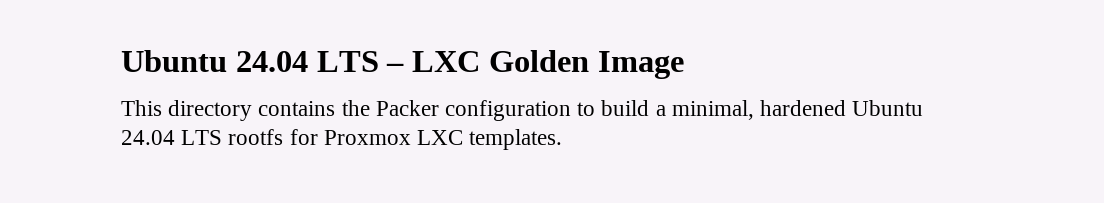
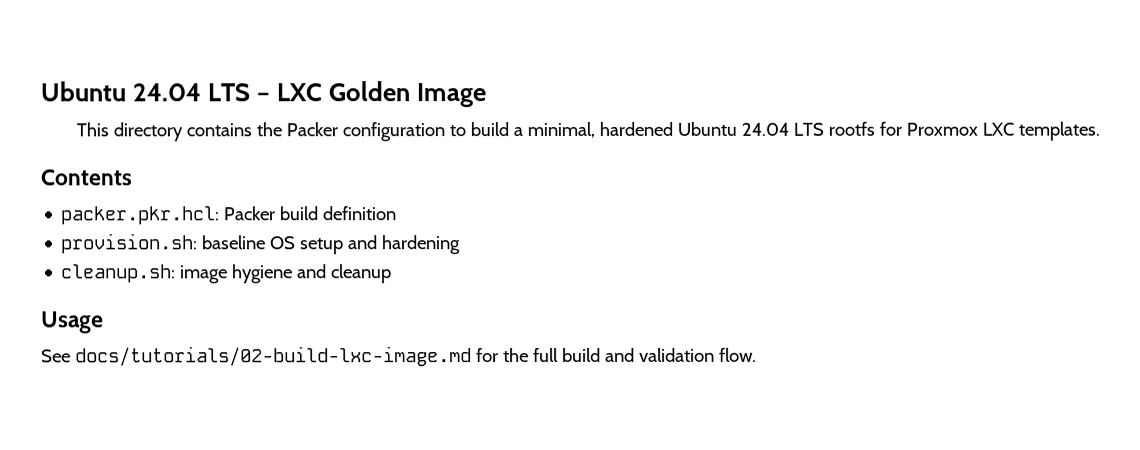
+ Contents
+ packer.pkr.hcl: Packer build definition
+ provision.sh: baseline OS setup and hardening
+ cleanup.sh: image hygiene and cleanup
+ Usage
+ See docs/tutorials/02-build-lxc-image.md for the full build and validation flow.

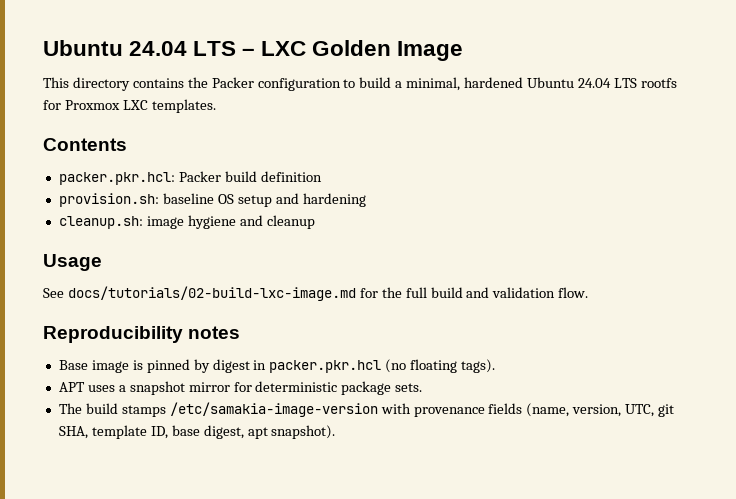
+ Reproducibility notes
+ Base image is pinned by digest in packer.pkr.hcl (no floating tags).
+ APT uses a snapshot mirror for deterministic package sets.
+ The build stamps /etc/samakia-image-version with provenance fields (name, version, UTC, git SHA, template ID, base digest, apt snapshot).

